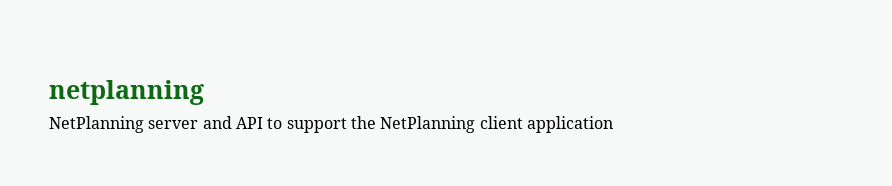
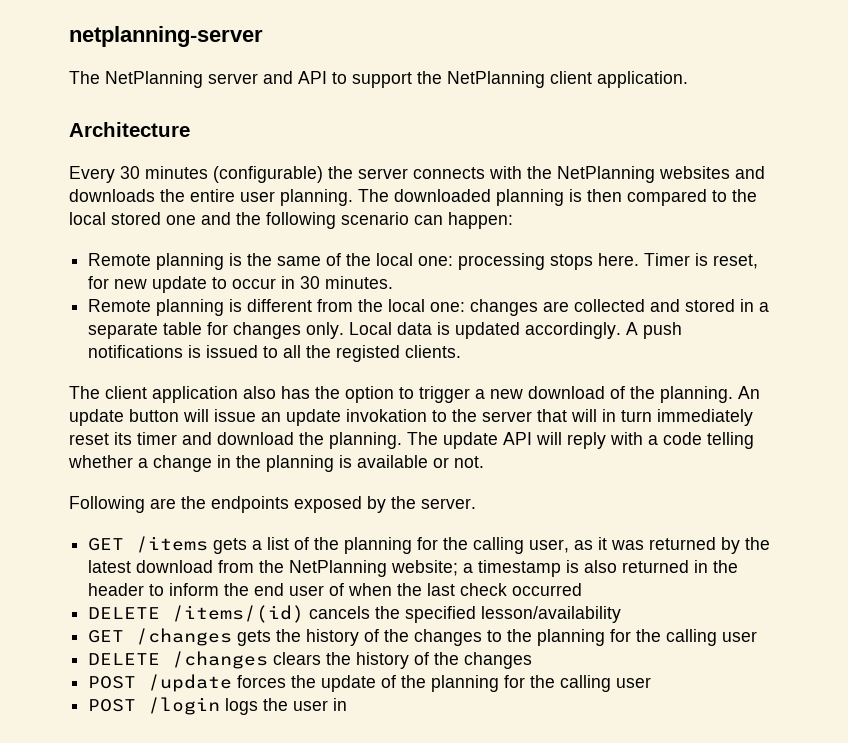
- netplanning
- NetPlanning server and API to support the NetPlanning client application
+ netplanning-server
+ The NetPlanning server and API to support the NetPlanning client application.
+ Architecture
+ Every 30 minutes (configurable) the server connects with the NetPlanning websites and downloads the entire user planning. The downloaded planning is then compared to the local stored one and the following scenario can happen:
+ Remote planning is the same of the local one: processing stops here. Timer is reset, for new update to occur in 30 minutes.
+ Remote planning is different from the local one: changes are collected and stored in a separate table for changes only. Local data is updated accordingly. A push notifications is issued to all the registed clients.
+ The client application also has the option to trigger a new download of the planning. An update button will issue an update invokation to the server that will in turn immediately reset its timer and download the planning. The update API will reply with a code telling whether a change in the planning is available or not.
+ Following are the endpoints exposed by the server.
+ GET /items gets a list of the planning for the calling user, as it was returned by the latest download from the NetPlanning website; a timestamp is also returned in the header to inform the end user of when the last check occurred
+ DELETE /items/(id) cancels the specified lesson/availability
+ GET /changes gets the history of the changes to the planning for the calling user
+ DELETE /changes clears the history of the changes
+ POST /update forces the update of the planning for the calling user
+ POST /login logs the user in

